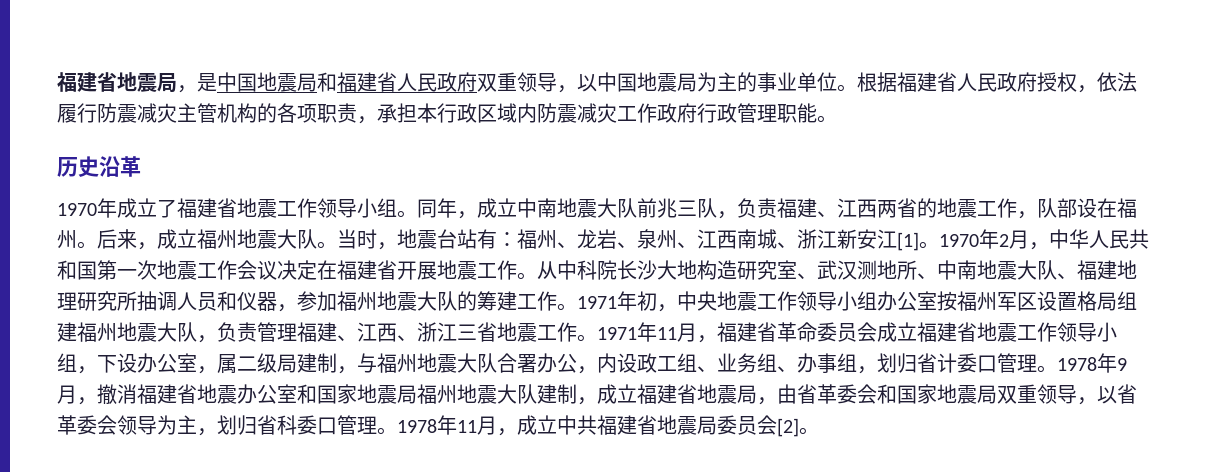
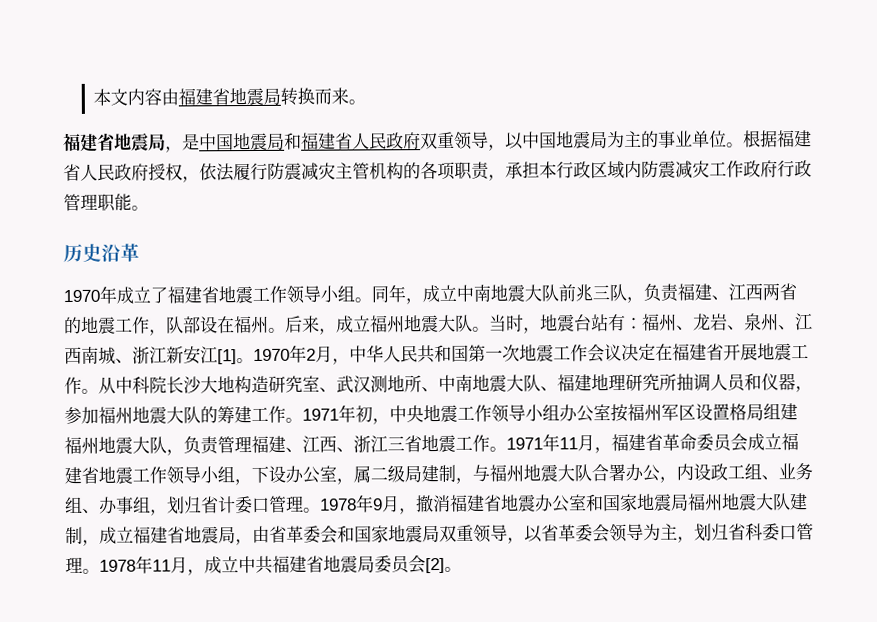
+ 本文内容由福建省地震局转换而来。

